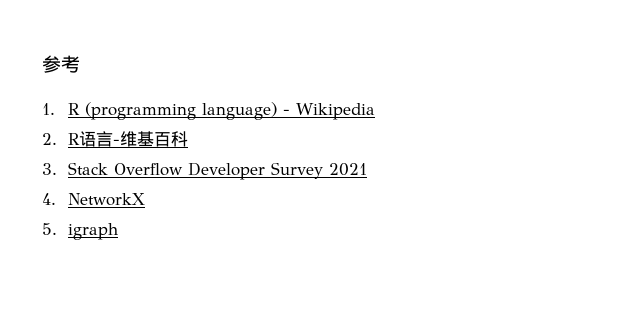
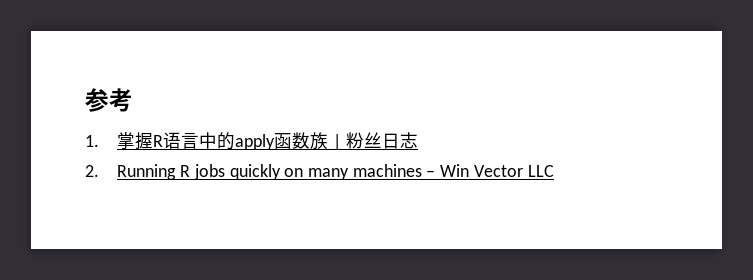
- 1. R (programming language) - Wikipedia
- 2. R语言-维基百科
- 3. Stack Overflow Developer Survey 2021
- 4. NetworkX
- 5. igraph
+ 1.掌握R语言中的apply函数族 | 粉丝日志
+ 2. Running R jobs quickly on many machines – Win Vector LLC

